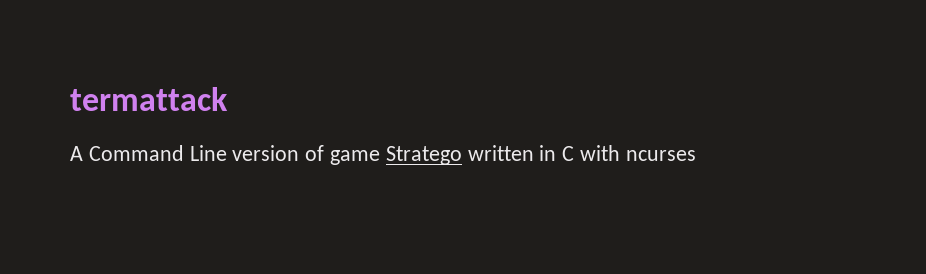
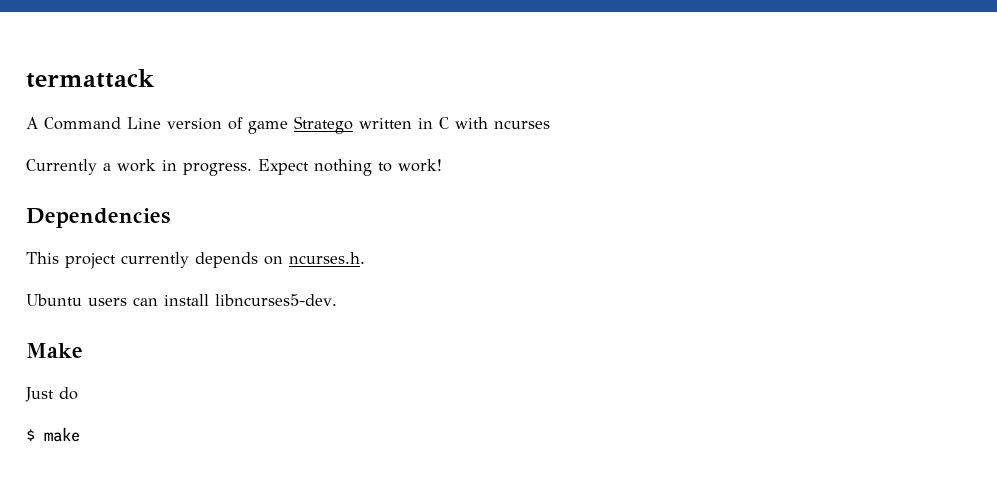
+ Currently a work in progress. Expect nothing to work!
+ Dependencies
+ This project currently depends on ncurses.h.
+ Ubuntu users can install libncurses5-dev.
+ Make
+ Just do
+ $ make

